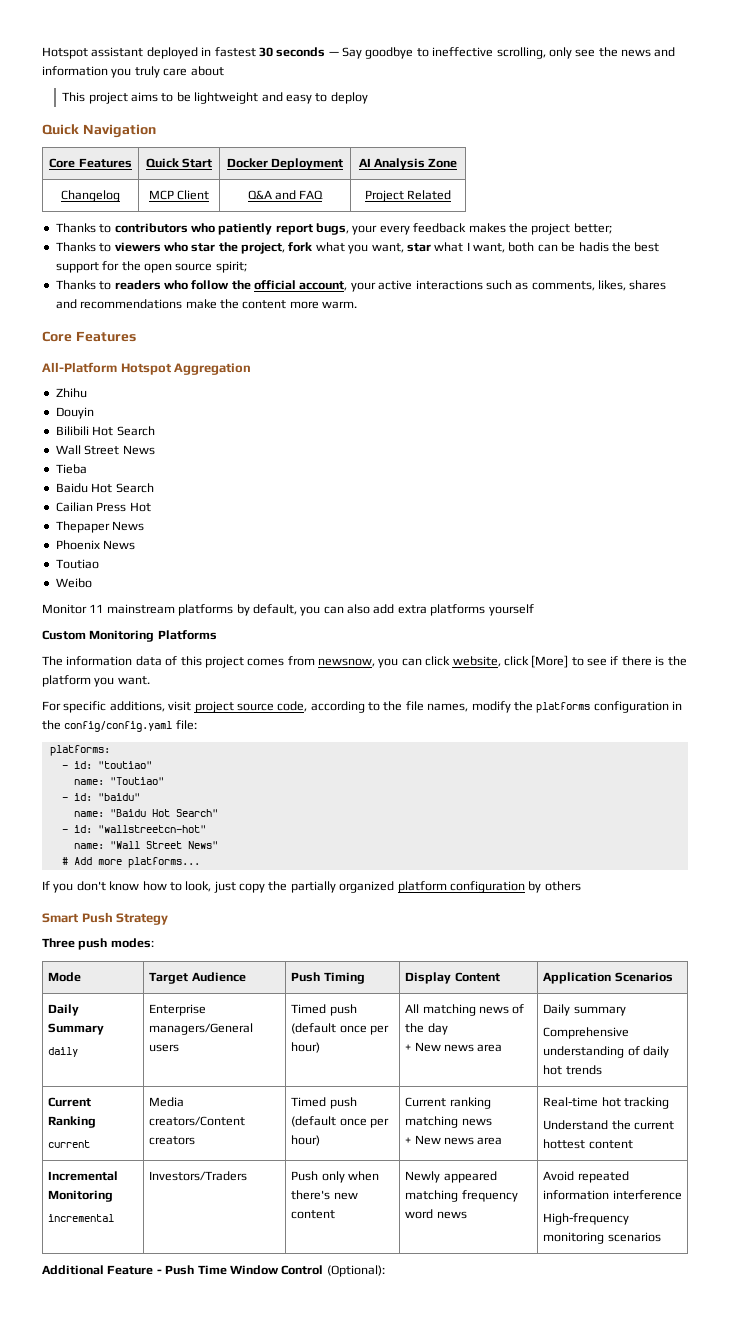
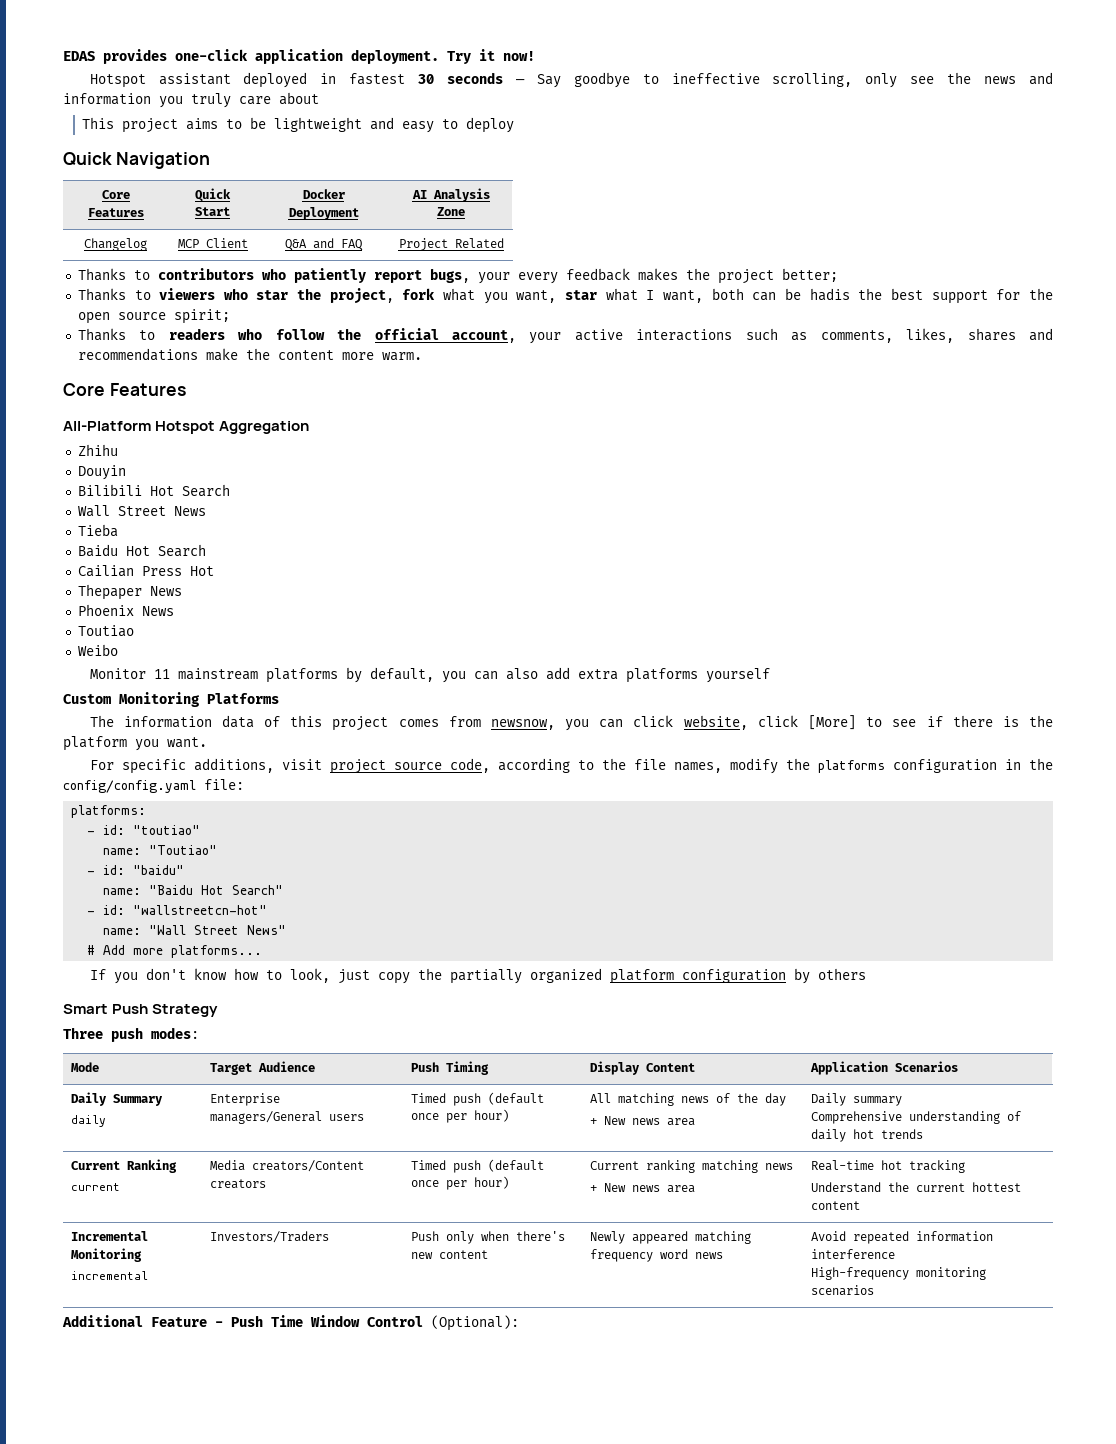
+ EDAS provides one-click application deployment. Try it now!

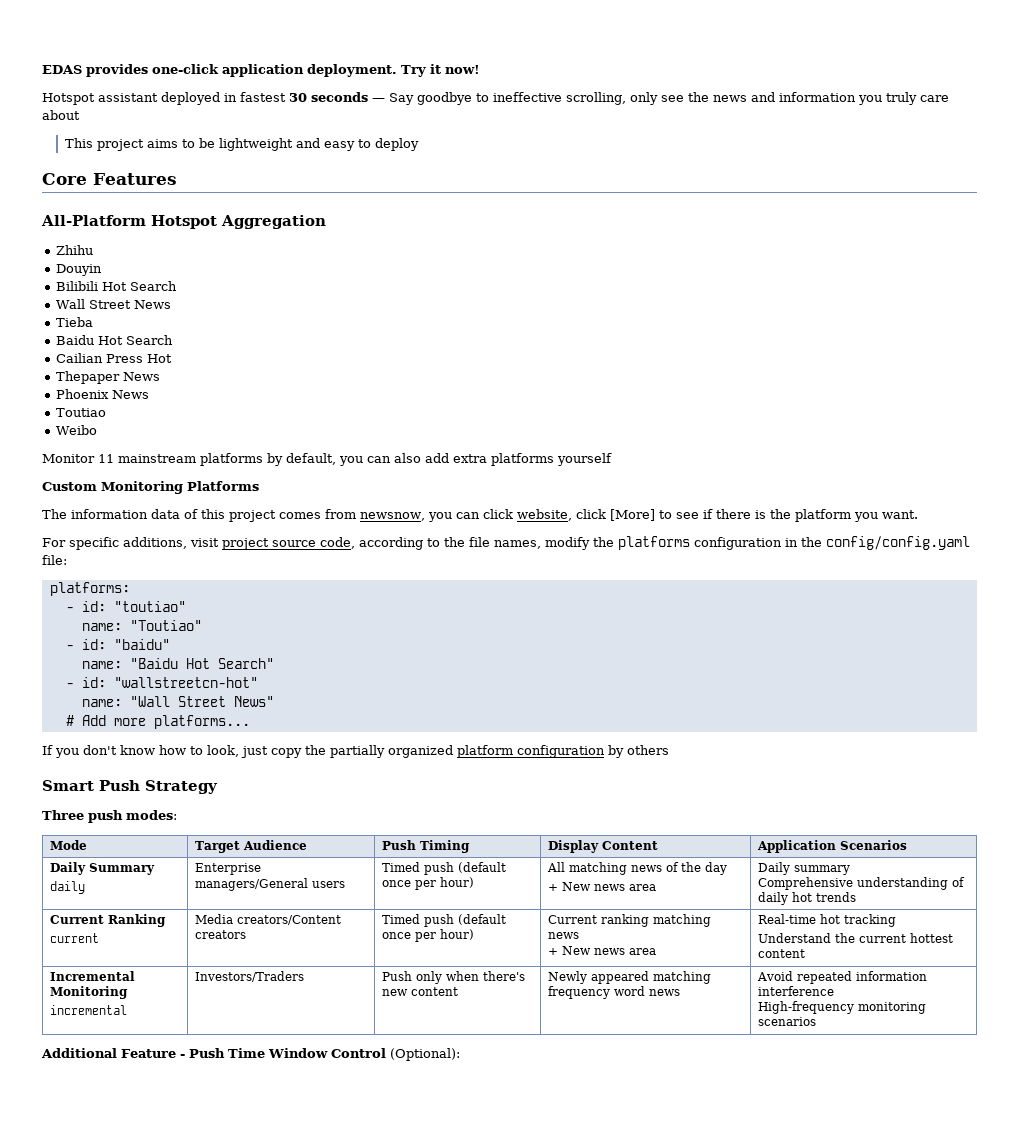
- Quick Navigation
- Core Features | Quick Start | Docker Deployment | AI Analysis Zone
- Changelog | MCP Client | Q&A and FAQ | Project Related
- Thanks to contributors who patiently report bugs, your every feedback makes the project better;
- Thanks to viewers who star the project, fork what you want, star what I want, both can be hadis the best support for the open source spirit;
- Thanks to readers who follow the official account, your active interactions such as comments, likes, shares and recommendations make the content more warm.

